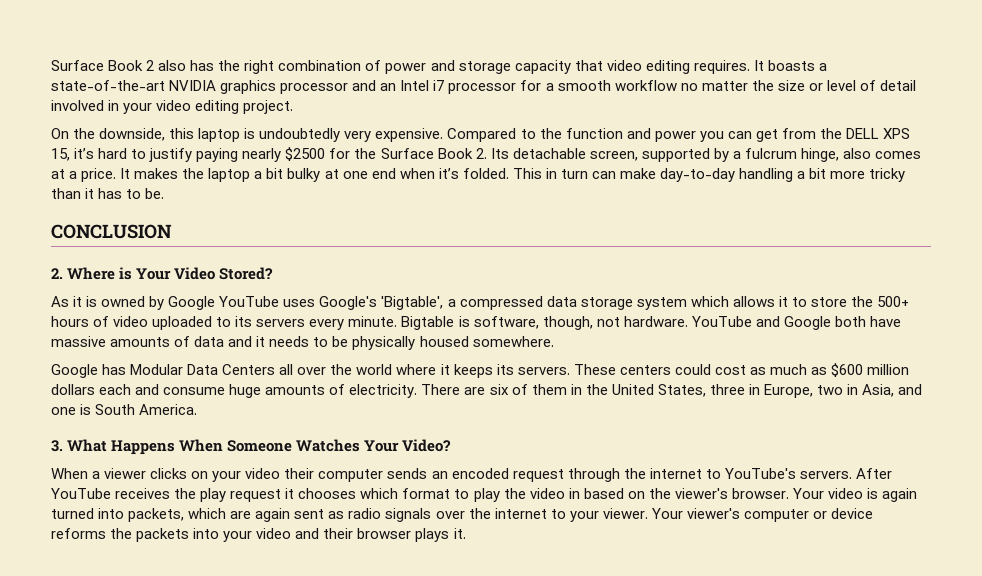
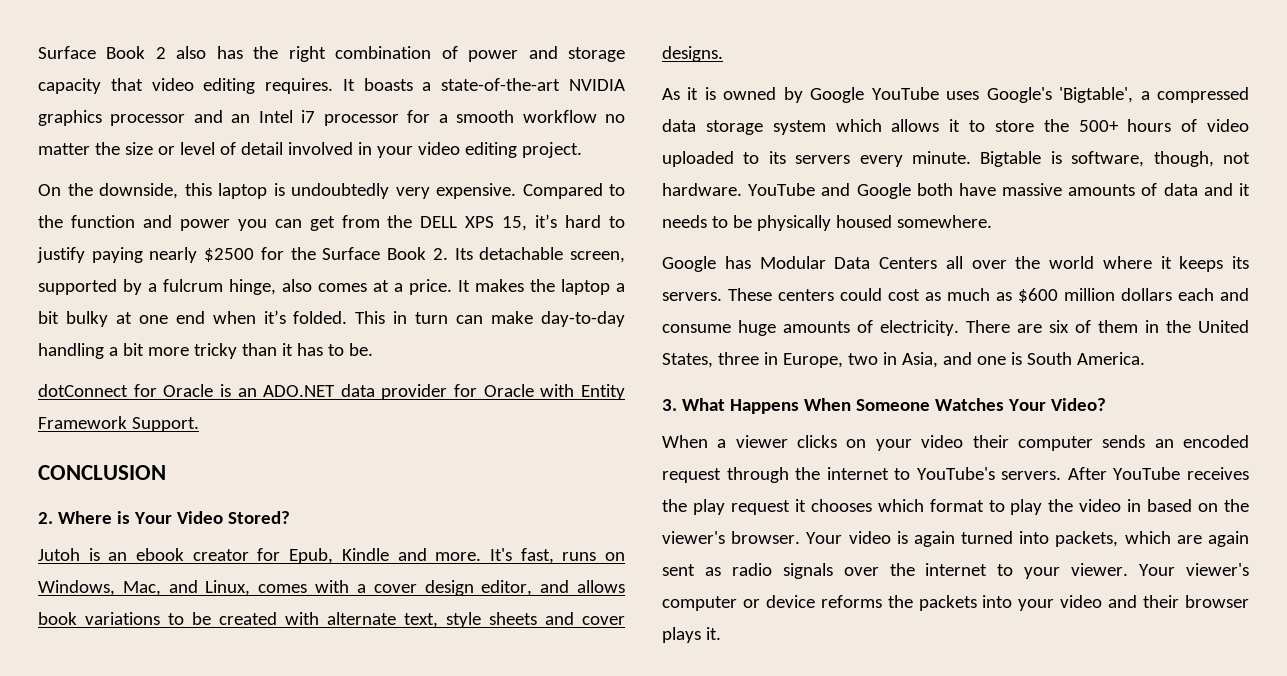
+ dotConnect for Oracle is an ADO.NET data provider for Oracle with Entity Framework Support.
+ Jutoh is an ebook creator for Epub, Kindle and more. It's fast, runs on Windows, Mac, and Linux, comes with a cover design editor, and allows book variations to be created with alternate text, style sheets and cover designs.

